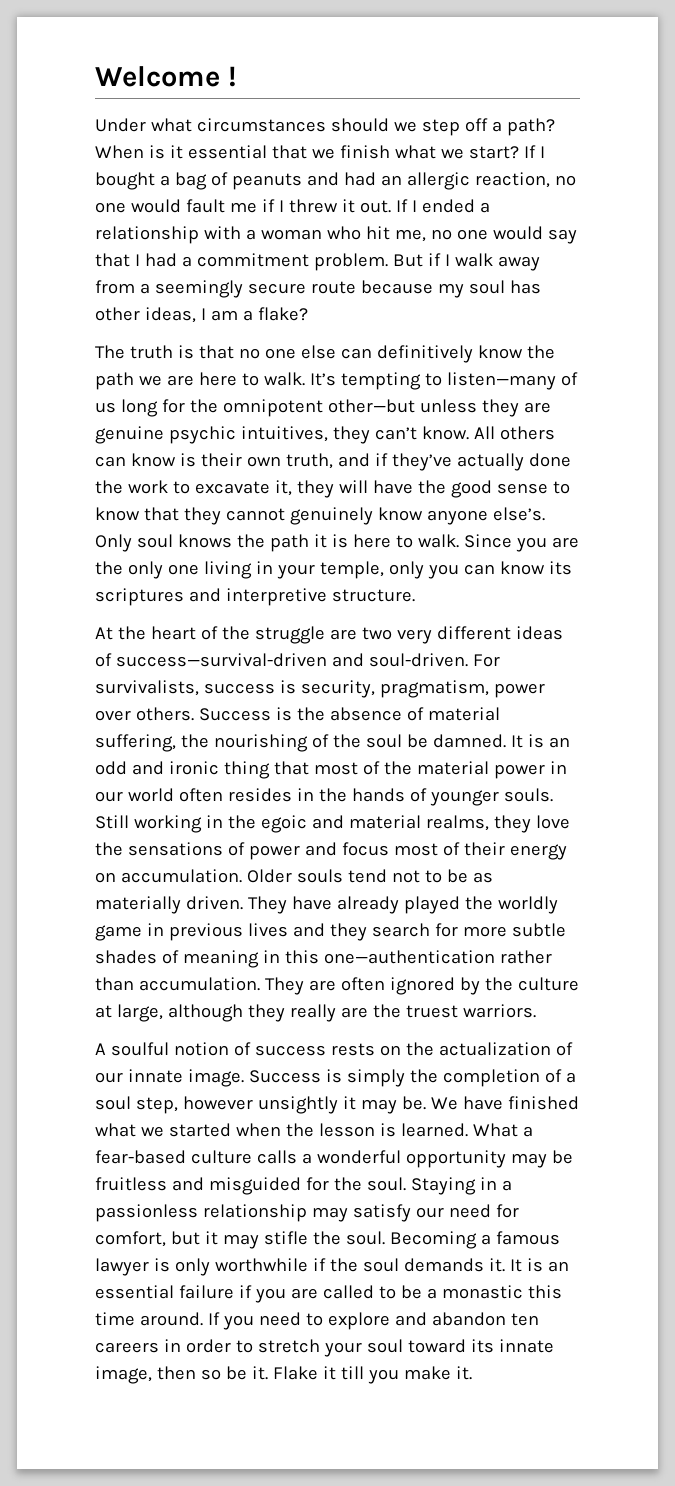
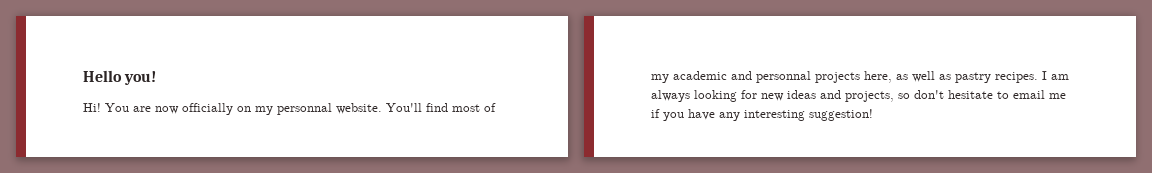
- Welcome !
- Under what circumstances should we step off a path? When is it essential that we finish what we start? If I bought a bag of peanuts and had an allergic reaction, no one would fault me if I threw it out. If I ended a relationship with a woman who hit me, no one would say that I had a commitment problem. But if I walk away from a seemingly secure route because my soul has other ideas, I am a flake?
- The truth is that no one else can definitively know the path we are here to walk. It’s tempting to listen—many of us long for the omnipotent other—but unless they are genuine psychic intuitives, they can’t know. All others can know is their own truth, and if they’ve actually done the work to excavate it, they will have the good sense to know that they cannot genuinely know anyone else’s. Only soul knows the path it is here to walk. Since you are the only one living in your temple, only you can know its scriptures and interpretive structure.
- At the heart of the struggle are two very different ideas of success—survival-driven and soul-driven. For survivalists, success is security, pragmatism, power over others. Success is the absence of material suffering, the nourishing of the soul be damned. It is an odd and ironic thing that most of the material power in our world often resides in the hands of younger souls. Still working in the egoic and material realms, they love the sensations of power and focus most of their energy on accumulation. Older souls tend not to be as materially driven. They have already played the worldly game in previous lives and they search for more subtle shades of meaning in this one—authentication rather than accumulation. They are often ignored by the culture at large, although they really are the truest warriors.
- A soulful notion of success rests on the actualization of our innate image. Success is simply the completion of a soul step, however unsightly it may be. We have finished what we started when the lesson is learned. What a fear-based culture calls a wonderful opportunity may be fruitless and misguided for the soul. Staying in a passionless relationship may satisfy our need for comfort, but it may stifle the soul. Becoming a famous lawyer is only worthwhile if the soul demands it. It is an essential failure if you are called to be a monastic this time around. If you need to explore and abandon ten careers in order to stretch your soul toward its innate image, then so be it. Flake it till you make it.
+ Hello you!
+ Hi! You are now officially on my personnal website. You'll find most of my academic and personnal projects here, as well as pastry recipes. I am always looking for new ideas and projects, so don't hesitate to email me if you have any interesting suggestion!

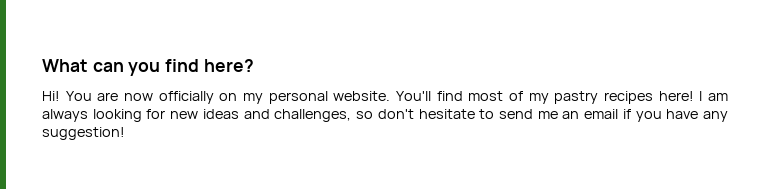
- Hello you!
+ What can you find here?
- You are now officially on my personnal website.
+ You are now officially on my personal website.
- You'll find most of my academic and personnal projects here, as well as pastry recipes.
+ You'll find most of my pastry recipes here!
- I am always looking for new ideas and projects, so don't hesitate to email me if you have any interesting suggestion!
+ I am always looking for new ideas and challenges, so don't hesitate to send me an email if you have any suggestion!

